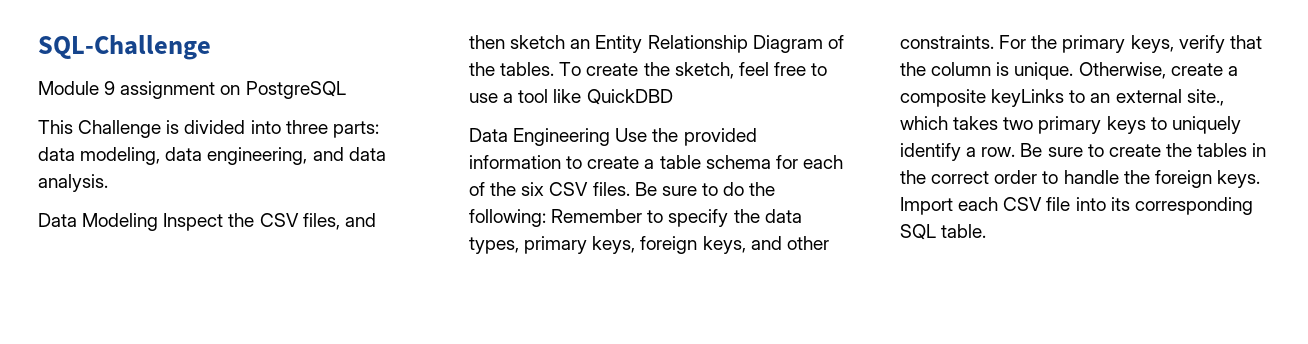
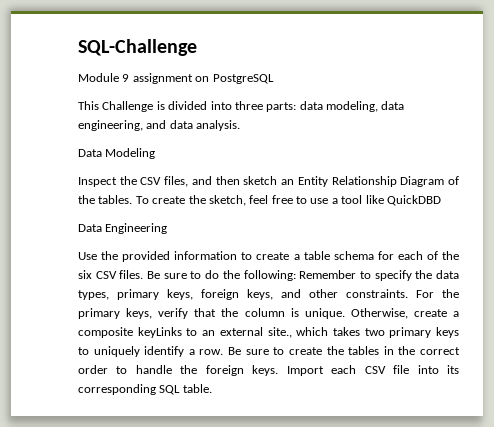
- Data Modeling Inspect the CSV files, and then sketch an Entity Relationship Diagram of the tables.
+ Data Modeling
+ Inspect the CSV files, and then sketch an Entity Relationship Diagram of the tables.
- Data Engineering Use the provided information to create a table schema for each of the six CSV files.
+ Data Engineering
+ Use the provided information to create a table schema for each of the six CSV files.

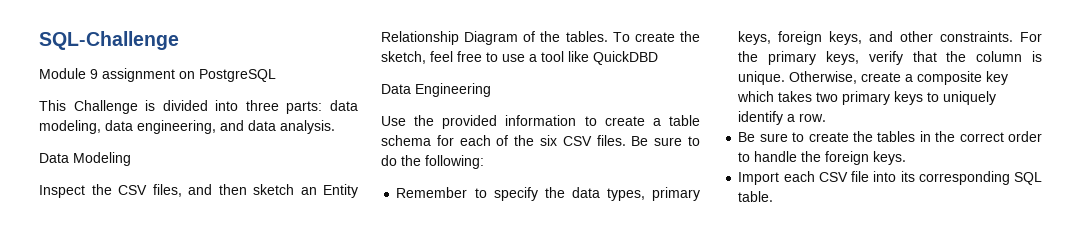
- Be sure to do the following: Remember to specify the data types, primary keys, foreign keys, and other constraints.
+ Be sure to do the following:
+ Remember to specify the data types, primary keys, foreign keys, and other constraints.
- Otherwise, create a composite keyLinks to an external site., which takes two primary keys to uniquely identify a row. Be sure to create the tables in the correct order to handle the foreign keys. Import each CSV file into its corresponding SQL table.
+ Otherwise, create a composite key which takes two primary keys to uniquely identify a row.
+ Be sure to create the tables in the correct order to handle the foreign keys.
+ Import each CSV file into its corresponding SQL table.

